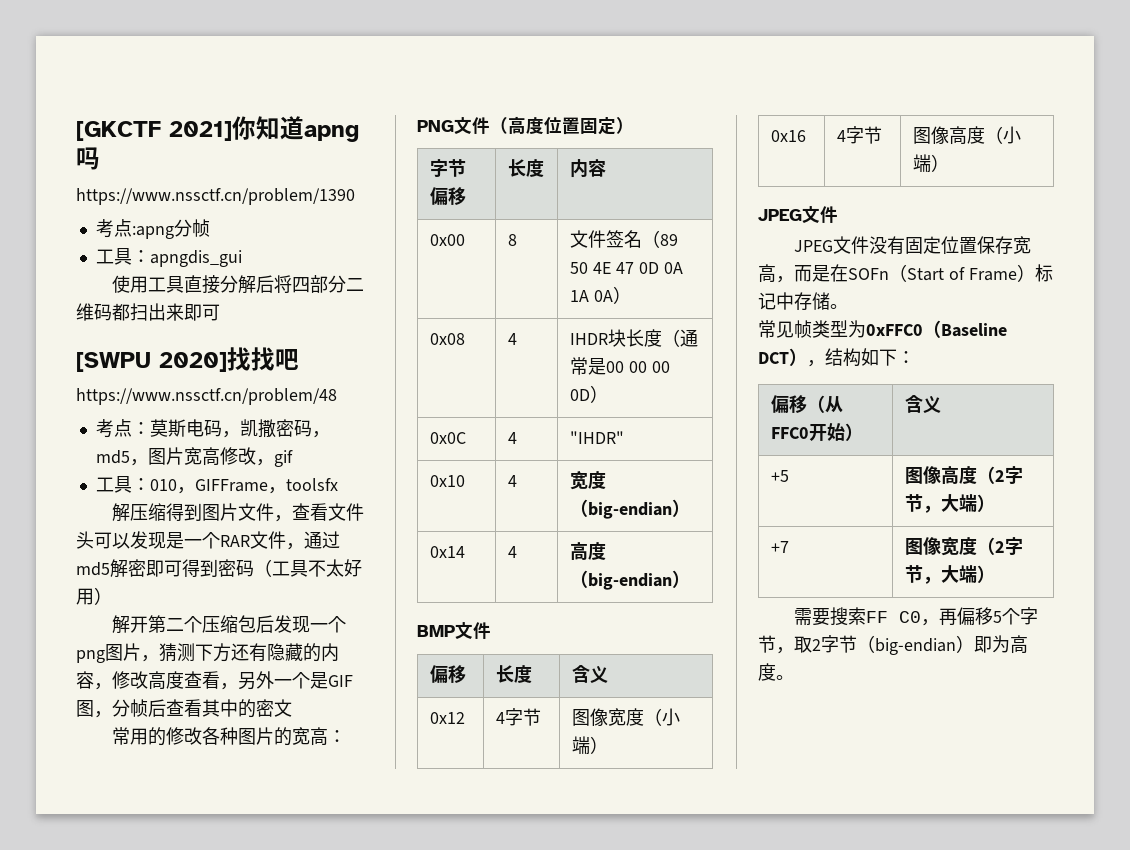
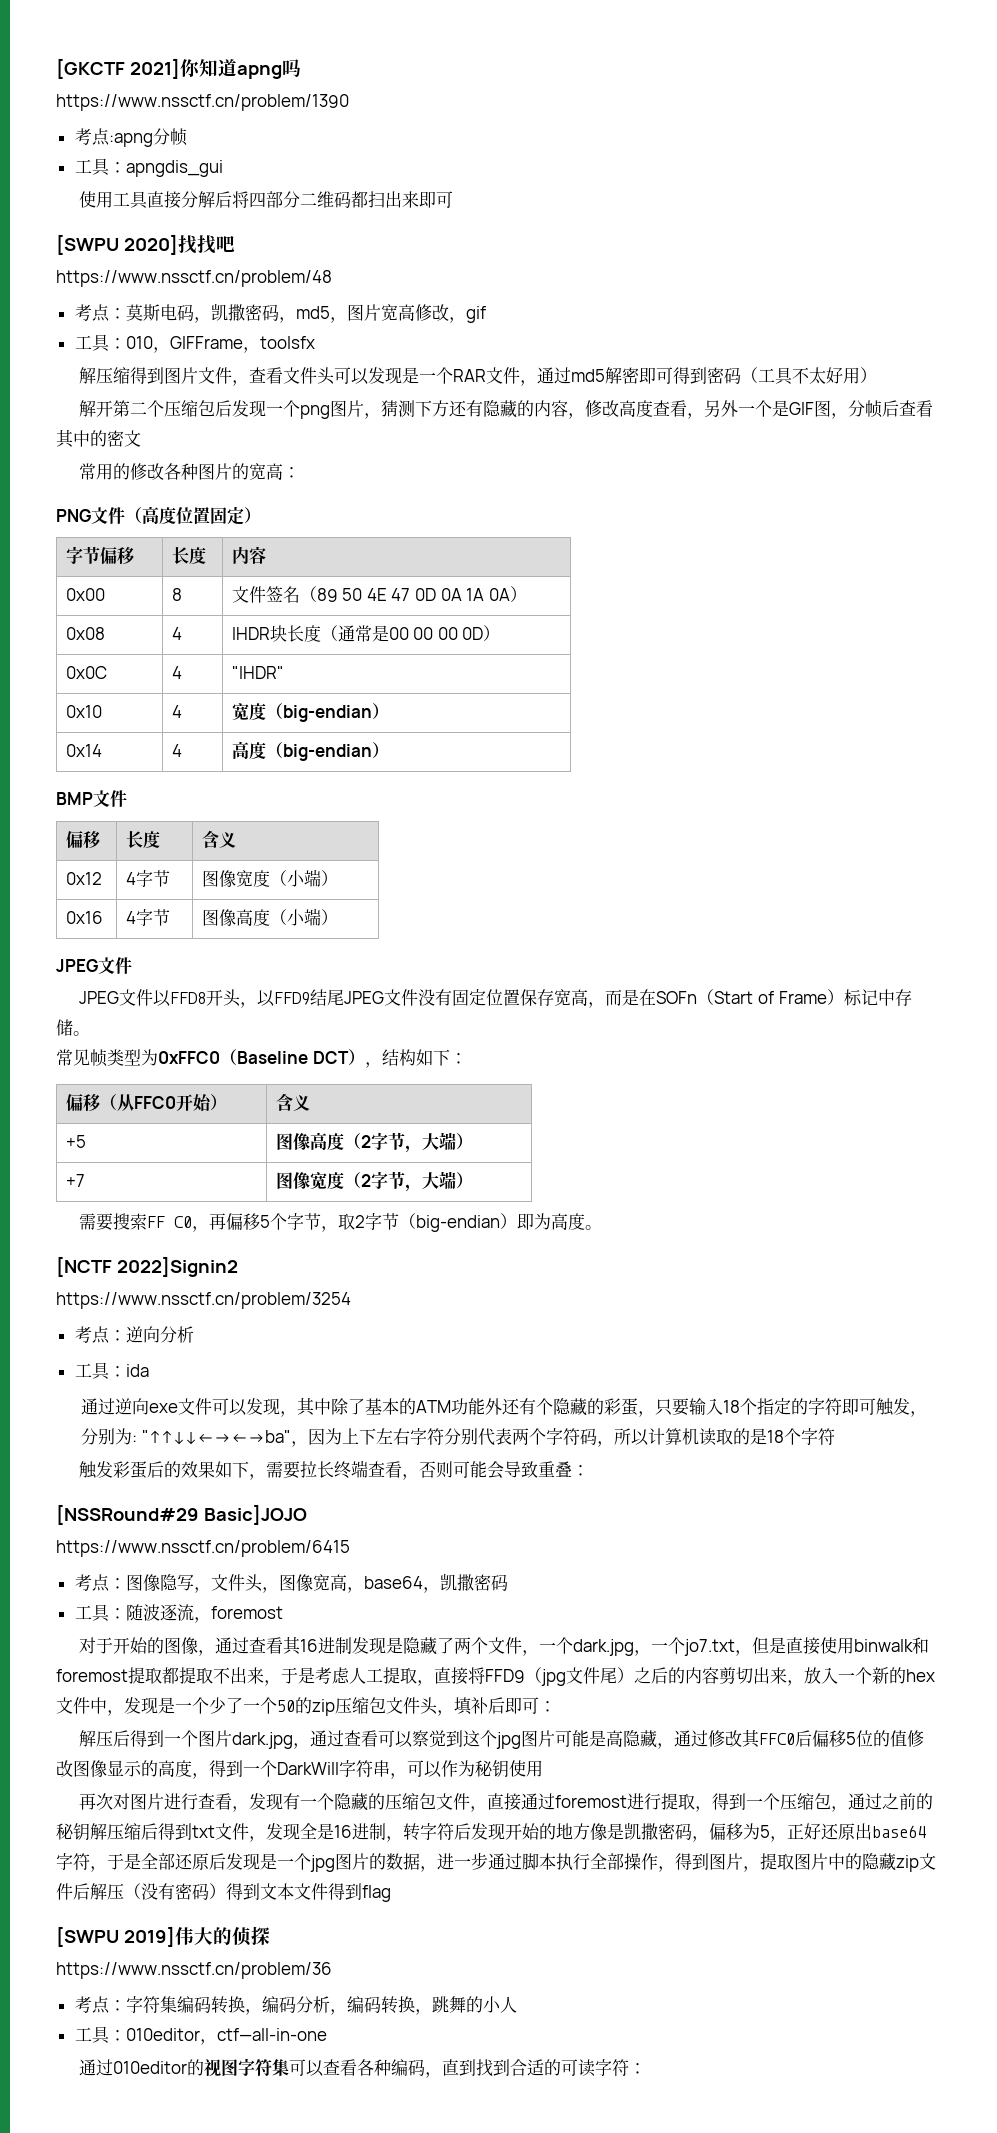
- JPEG文件没有固定位置保存宽高，而是在SOFn（Start of Frame）标记中存储。
+ JPEG文件以FFD8开头，以FFD9结尾JPEG文件没有固定位置保存宽高，而是在SOFn（Start of Frame）标记中存储。
+ [NCTF 2022]Signin2
+ https://www.nssctf.cn/problem/3254
+ 考点：逆向分析
+ 工具：ida
+ 通过逆向exe文件可以发现，其中除了基本的ATM功能外还有个隐藏的彩蛋，只要输入18个指定的字符即可触发，分别为: "↑↑↓↓←→←→ba"，因为上下左右字符分别代表两个字符码，所以计算机读取的是18个字符
+ 触发彩蛋后的效果如下，需要拉长终端查看，否则可能会导致重叠：
+ [NSSRound#29 Basic]JOJO
+ https://www.nssctf.cn/problem/6415
+ 考点：图像隐写，文件头，图像宽高，base64，凯撒密码
+ 工具：随波逐流，foremost
+ 对于开始的图像，通过查看其16进制发现是隐藏了两个文件，一个dark.jpg，一个jo7.txt，但是直接使用binwalk和foremost提取都提取不出来，于是考虑人工提取，直接将FFD9（jpg文件尾）之后的内容剪切出来，放入一个新的hex文件中，发现是一个少了一个50的zip压缩包文件头，填补后即可：
+ 解压后得到一个图片dark.jpg，通过查看可以察觉到这个jpg图片可能是高隐藏，通过修改其FFC0后偏移5位的值修改图像显示的高度，得到一个DarkWill字符串，可以作为秘钥使用
+ 再次对图片进行查看，发现有一个隐藏的压缩包文件，直接通过foremost进行提取，得到一个压缩包，通过之前的秘钥解压缩后得到txt文件，发现全是16进制，转字符后发现开始的地方像是凯撒密码，偏移为5，正好还原出base64字符，于是全部还原后发现是一个jpg图片的数据，进一步通过脚本执行全部操作，得到图片，提取图片中的隐藏zip文件后解压（没有密码）得到文本文件得到flag
+ [SWPU 2019]伟大的侦探
+ https://www.nssctf.cn/problem/36
+ 考点：字符集编码转换，编码分析，编码转换，跳舞的小人
+ 工具：010editor，ctf—all-in-one
+ 通过010editor的视图字符集可以查看各种编码，直到找到合适的可读字符：

